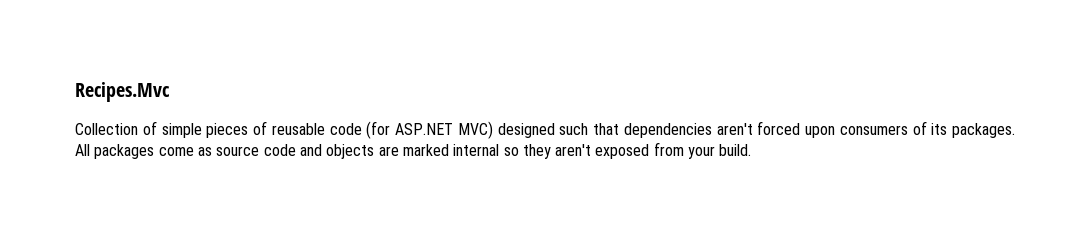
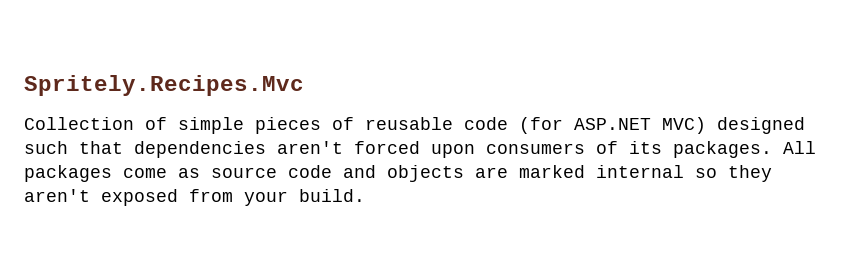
- Recipes.Mvc
+ Spritely.Recipes.Mvc

